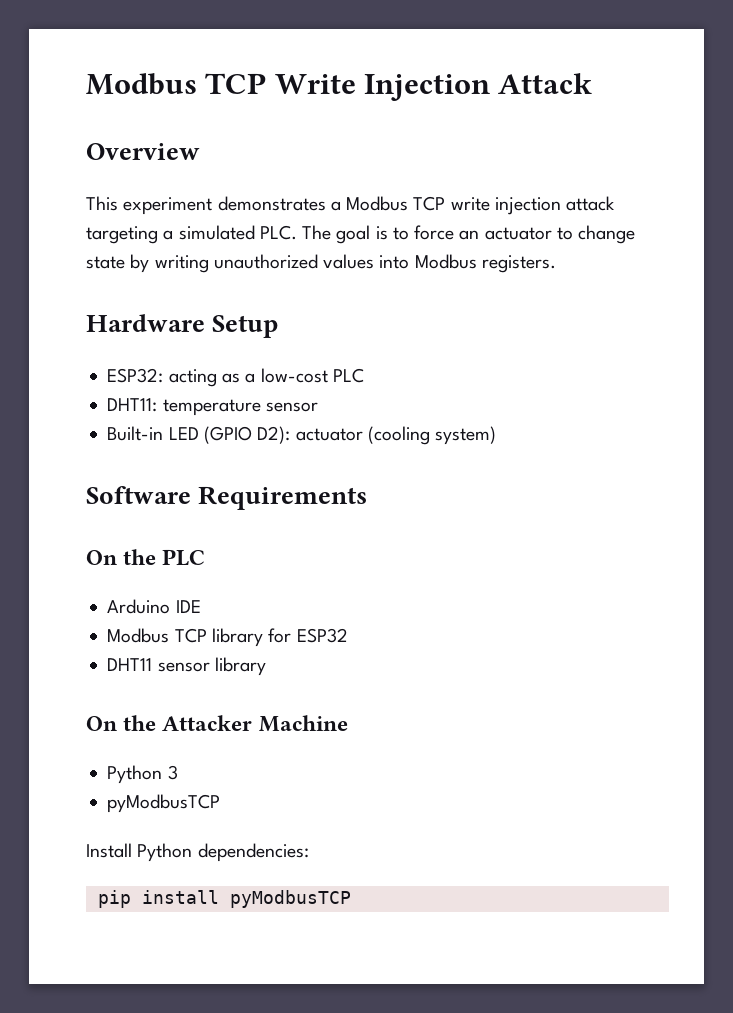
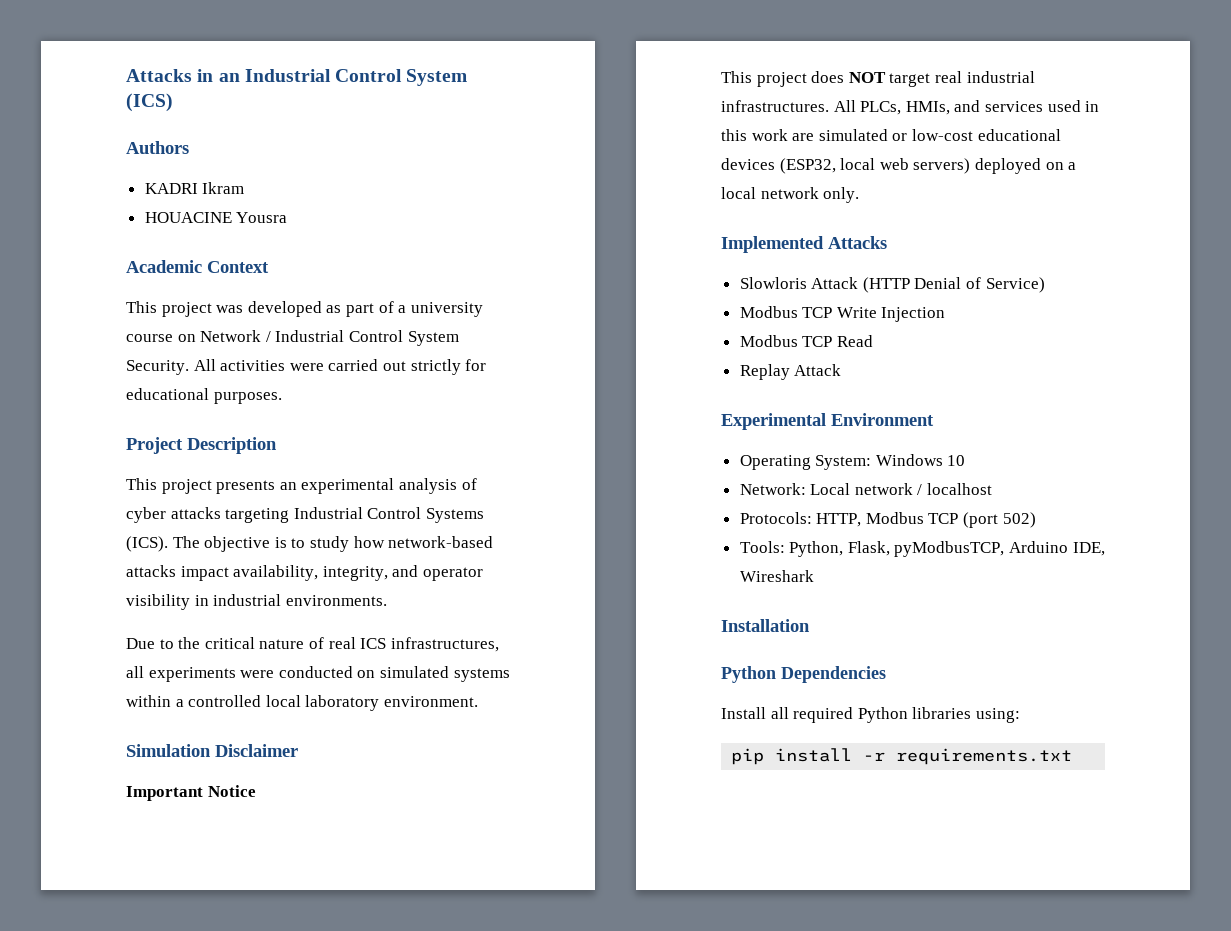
- Modbus TCP Write Injection Attack
- Overview
- This experiment demonstrates a Modbus TCP write injection attack targeting a simulated PLC. The goal is to force an actuator to change state by writing unauthorized values into Modbus registers.
- Hardware Setup
- ESP32: acting as a low-cost PLC
- DHT11: temperature sensor
- Built-in LED (GPIO D2): actuator (cooling system)
- Software Requirements
- On the PLC
- Arduino IDE
- Modbus TCP library for ESP32
- DHT11 sensor library
- On the Attacker Machine
- Python 3
- pyModbusTCP
+ Attacks in an Industrial Control System (ICS)
+ Authors
+ KADRI Ikram
+ HOUACINE Yousra
+ Academic Context
+ This project was developed as part of a university course on Network / Industrial Control System Security. All activities were carried out strictly for educational purposes.
+ Project Description
+ This project presents an experimental analysis of cyber attacks targeting Industrial Control Systems (ICS). The objective is to study how network-based attacks impact availability, integrity, and operator visibility in industrial environments.
+ Due to the critical nature of real ICS infrastructures, all experiments were conducted on simulated systems within a controlled local laboratory environment.
+ Simulation Disclaimer
+ Important Notice
+ This project does NOT target real industrial infrastructures. All PLCs, HMIs, and services used in this work are simulated or low-cost educational devices (ESP32, local web servers) deployed on a local network only.
+ Implemented Attacks
+ Slowloris Attack (HTTP Denial of Service)
+ Modbus TCP Write Injection
+ Modbus TCP Read
+ Replay Attack
+ Experimental Environment
+ Operating System: Windows 10
+ Network: Local network / localhost
+ Protocols: HTTP, Modbus TCP (port 502)
+ Tools: Python, Flask, pyModbusTCP, Arduino IDE, Wireshark
+ Installation
+ Python Dependencies
- Install Python dependencies:
+ Install all required Python libraries using:
- pip install pyModbusTCP
+ pip install -r requirements.txt

